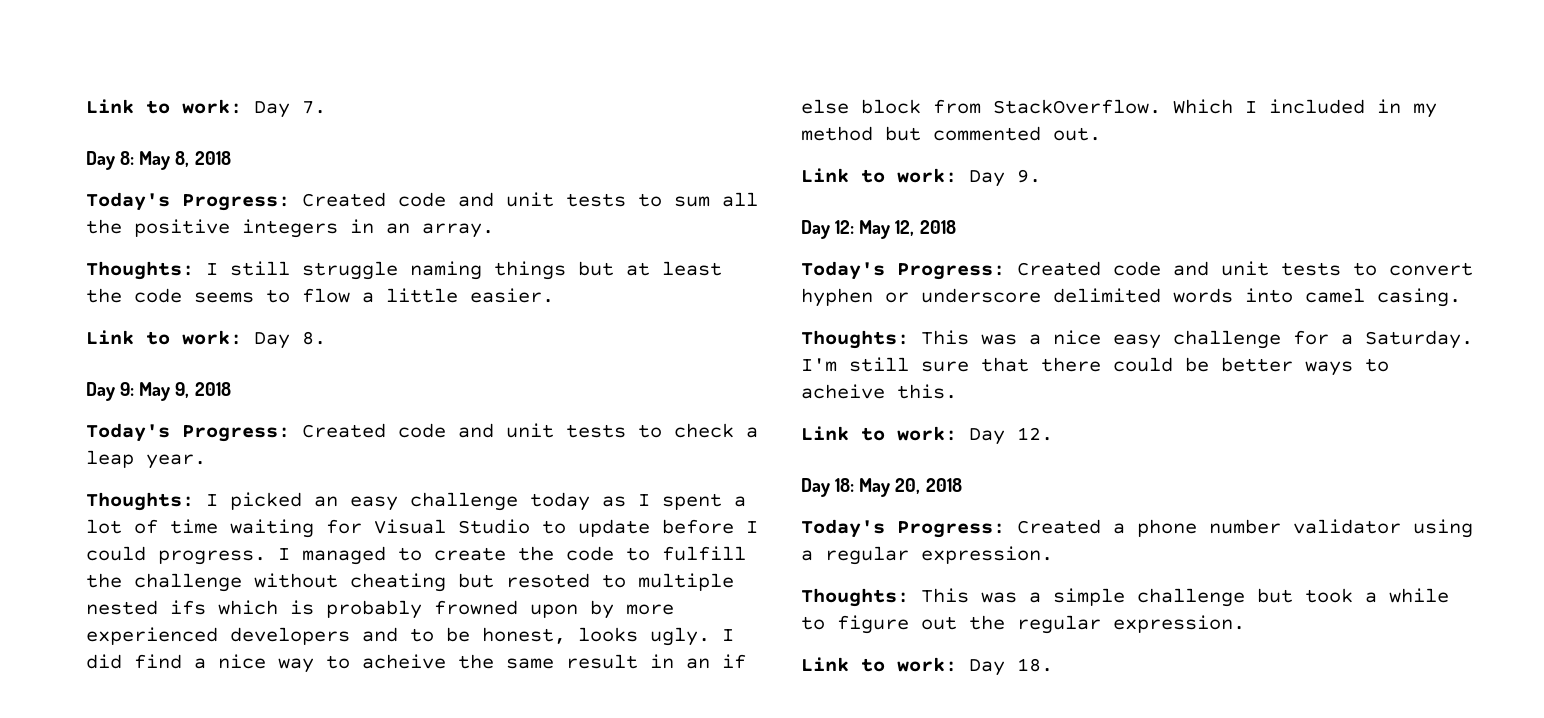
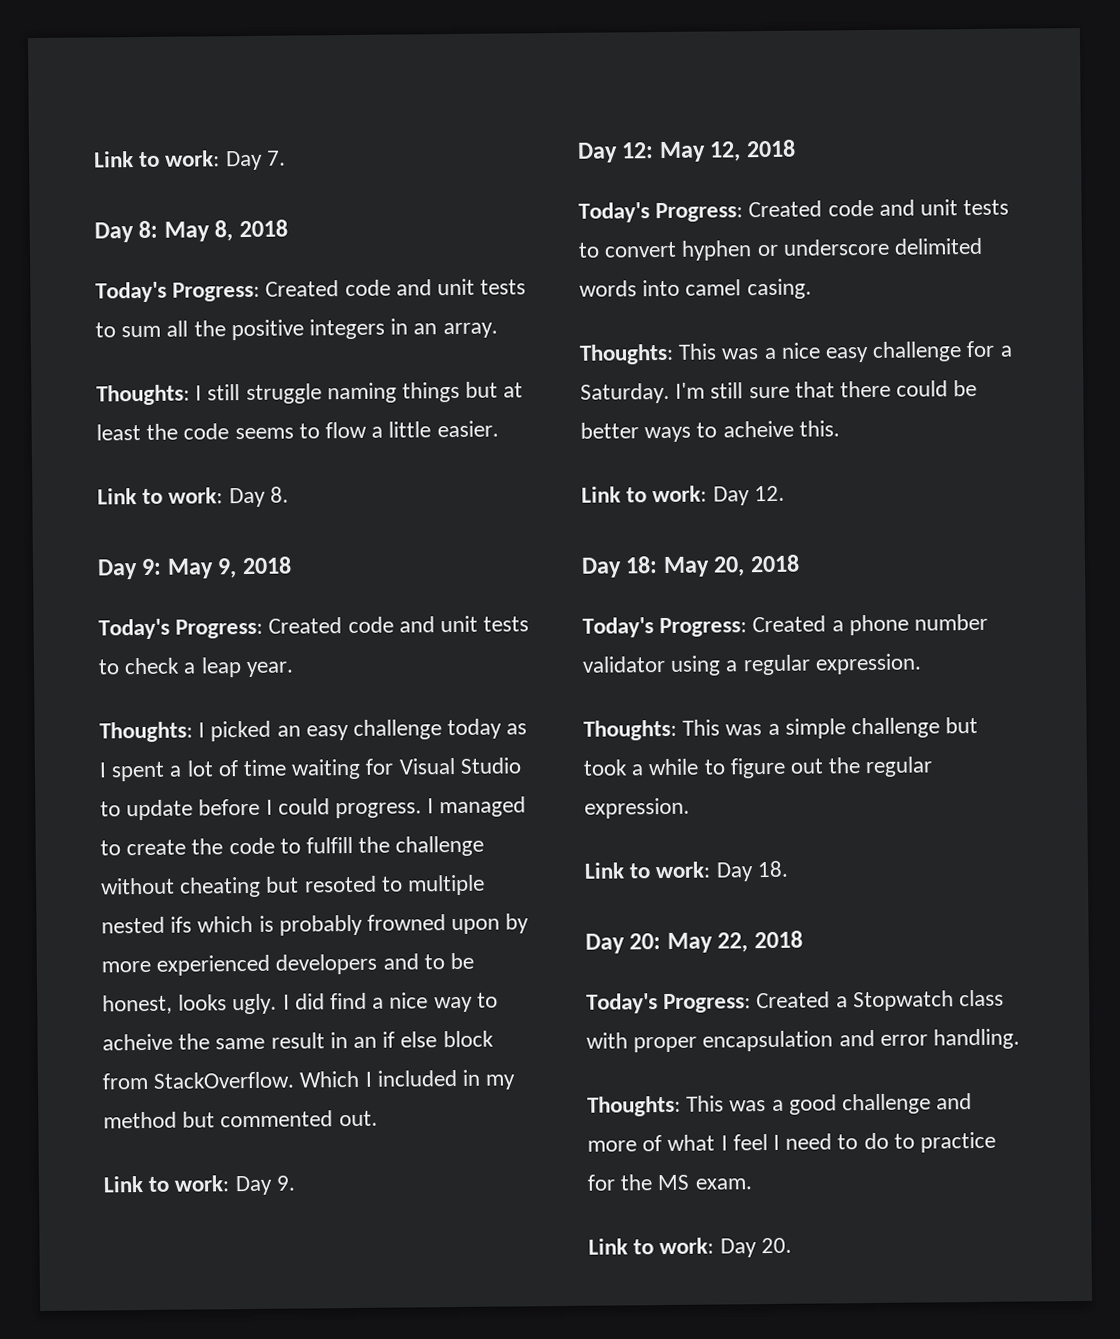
+ Day 20: May 22, 2018
+ Today's Progress: Created a Stopwatch class with proper encapsulation and error handling.
+ Thoughts: This was a good challenge and more of what I feel I need to do to practice for the MS exam.
+ Link to work: Day 20.

